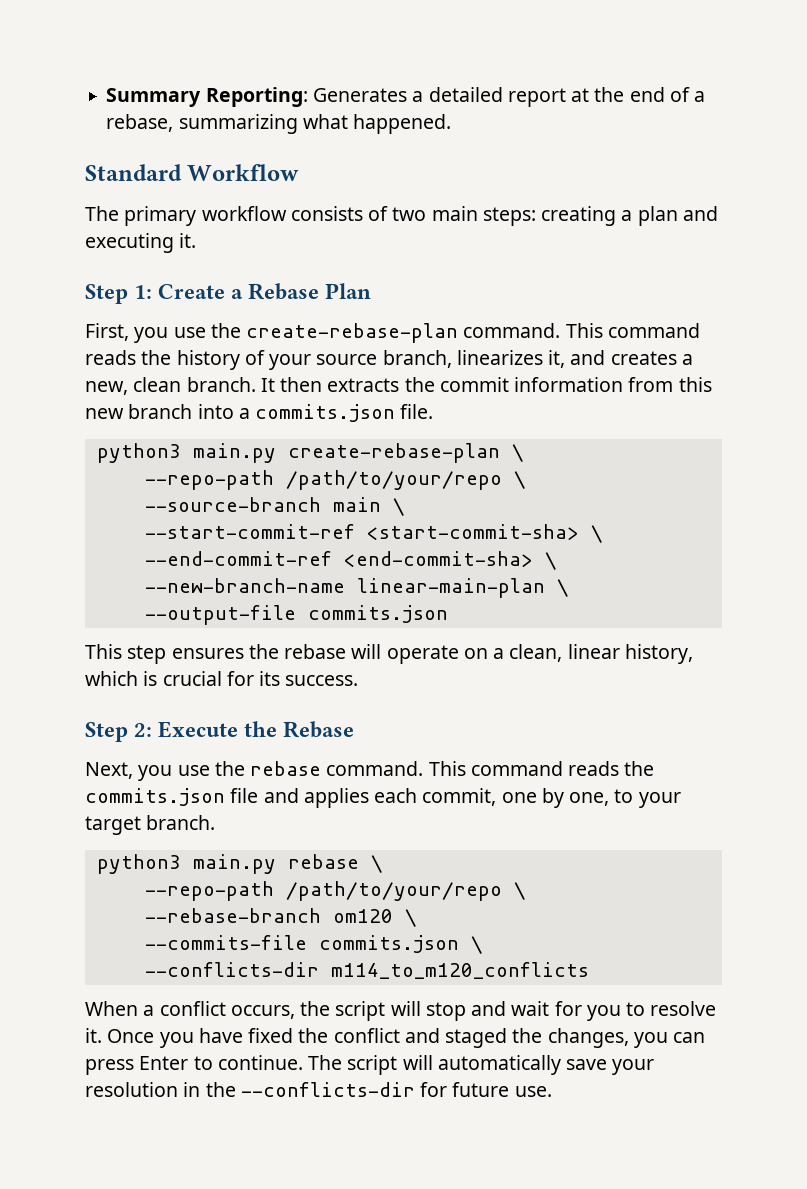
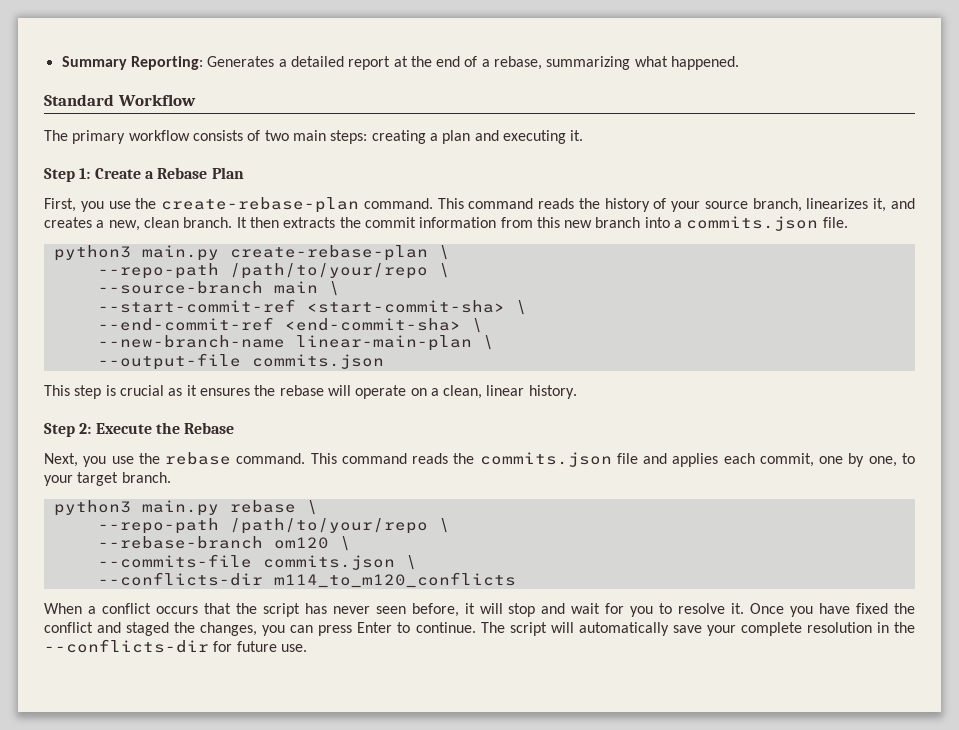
- This step ensures the rebase will operate on a clean, linear history, which is crucial for its success.
+ This step is crucial as it ensures the rebase will operate on a clean, linear history.
- When a conflict occurs, the script will stop and wait for you to resolve it.
+ When a conflict occurs that the script has never seen before, it will stop and wait for you to resolve it.
- The script will automatically save your resolution in the --conflicts-dir for future use.
+ The script will automatically save your complete resolution in the --conflicts-dir for future use.

